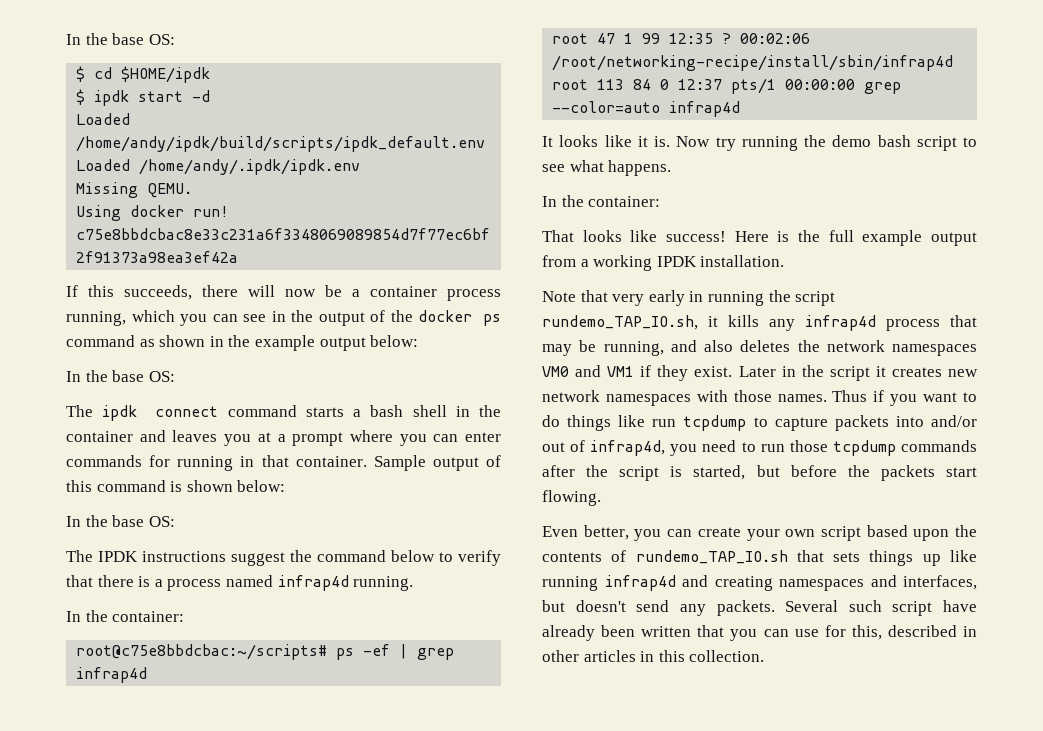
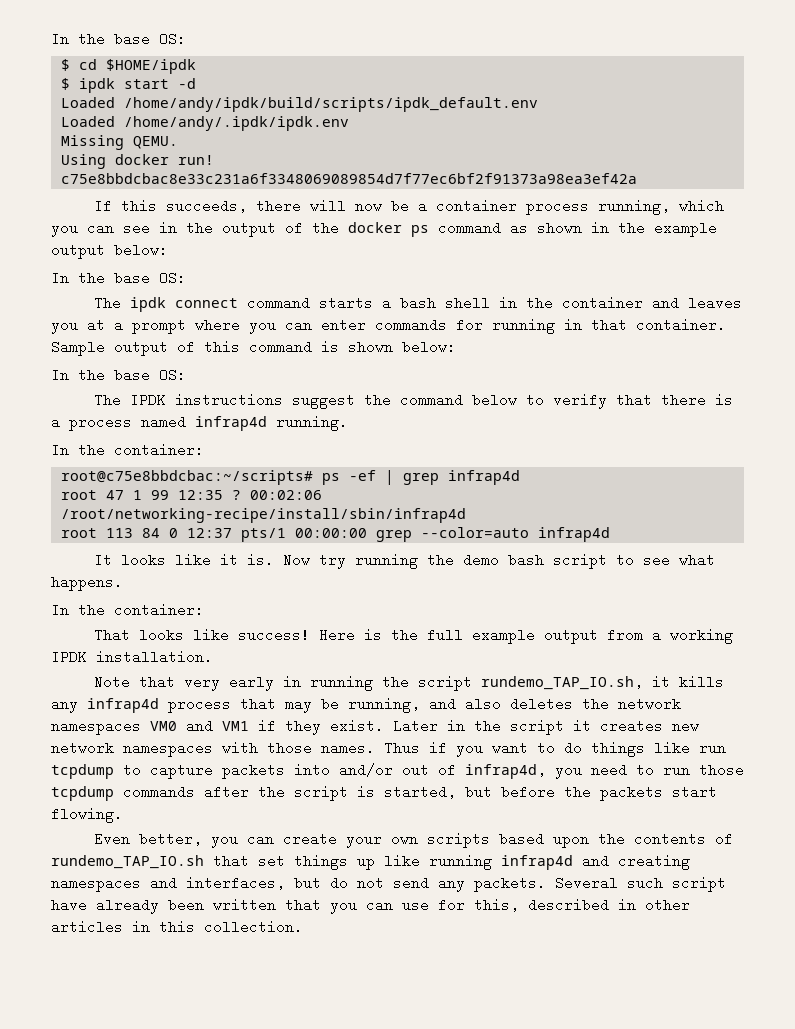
- Even better, you can create your own script based upon the contents of rundemo_TAP_IO.sh that sets things up like running infrap4d and creating namespaces and interfaces, but doesn't send any packets.
+ Even better, you can create your own scripts based upon the contents of rundemo_TAP_IO.sh that set things up like running infrap4d and creating namespaces and interfaces, but do not send any packets.

